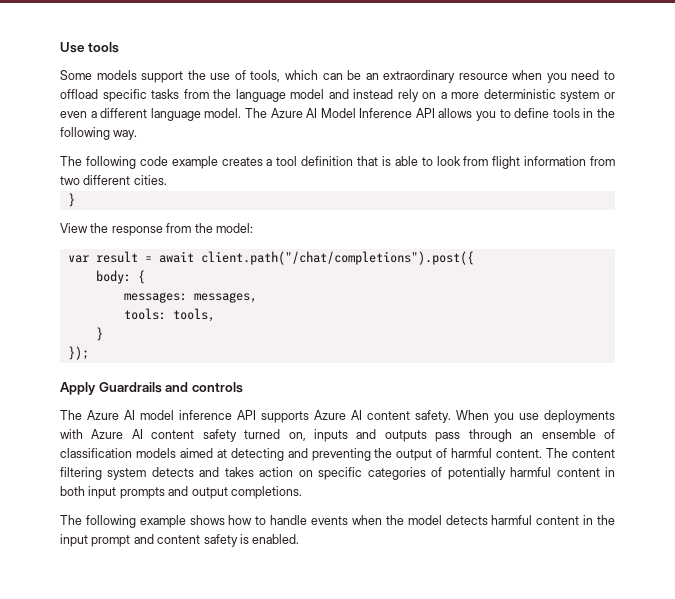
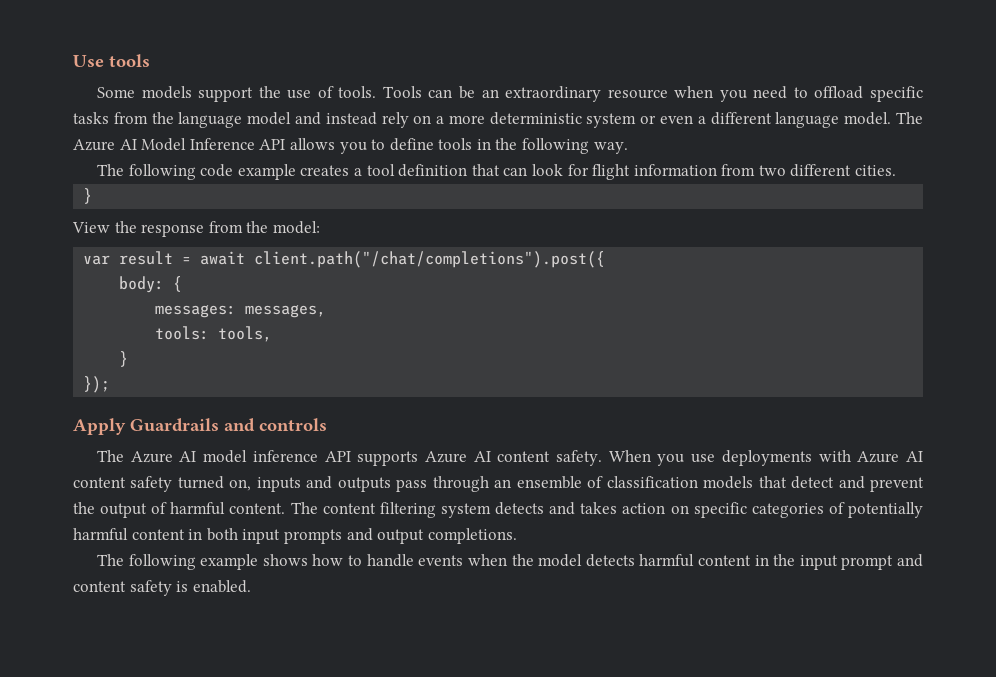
- Some models support the use of tools, which can be an extraordinary resource when you need to offload specific tasks from the language model and instead rely on a more deterministic system or even a different language model.
+ Some models support the use of tools. Tools can be an extraordinary resource when you need to offload specific tasks from the language model and instead rely on a more deterministic system or even a different language model.
- The following code example creates a tool definition that is able to look from flight information from two different cities.
+ The following code example creates a tool definition that can look for flight information from two different cities.
- When you use deployments with Azure AI content safety turned on, inputs and outputs pass through an ensemble of classification models aimed at detecting and preventing the output of harmful content.
+ When you use deployments with Azure AI content safety turned on, inputs and outputs pass through an ensemble of classification models that detect and prevent the output of harmful content.

